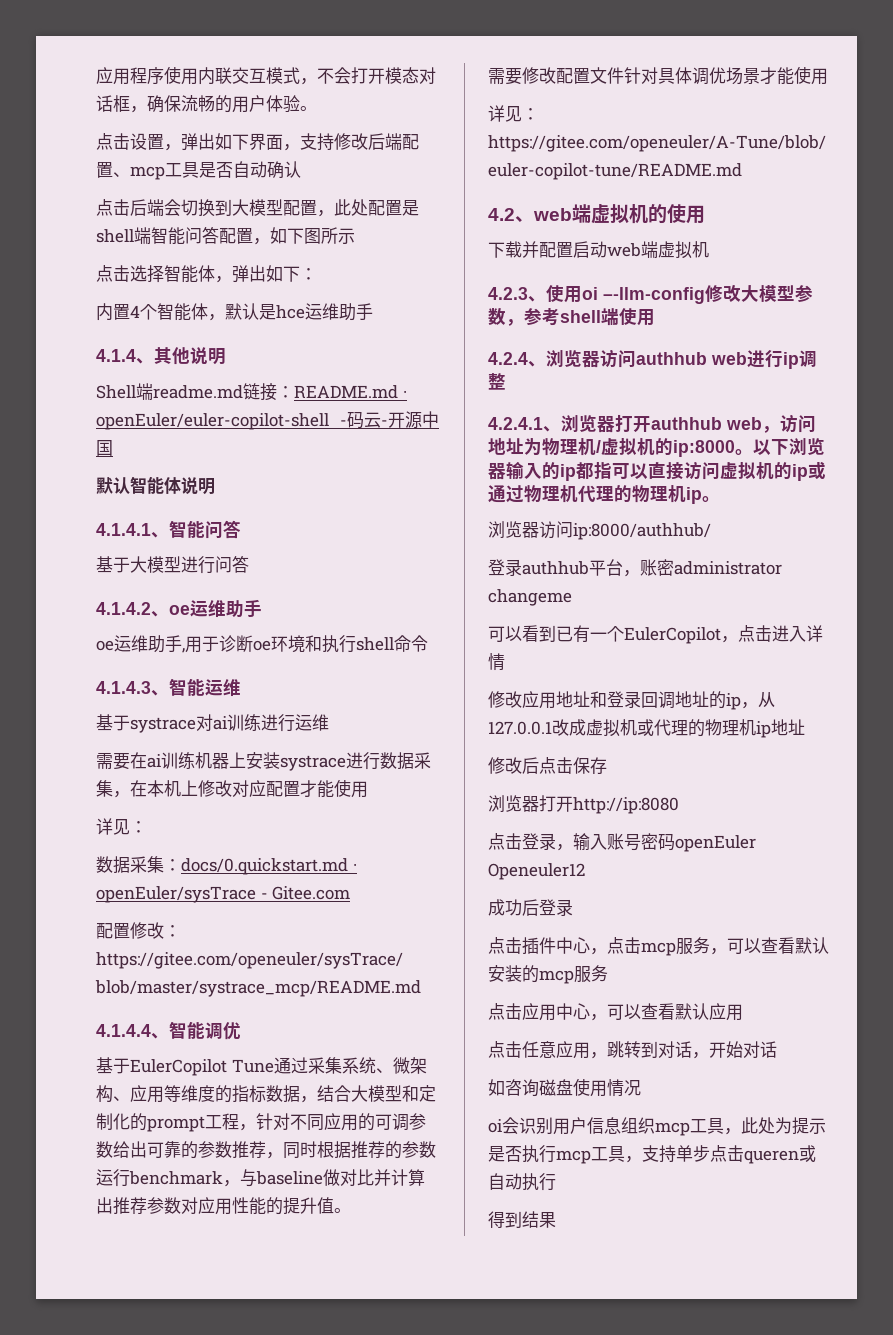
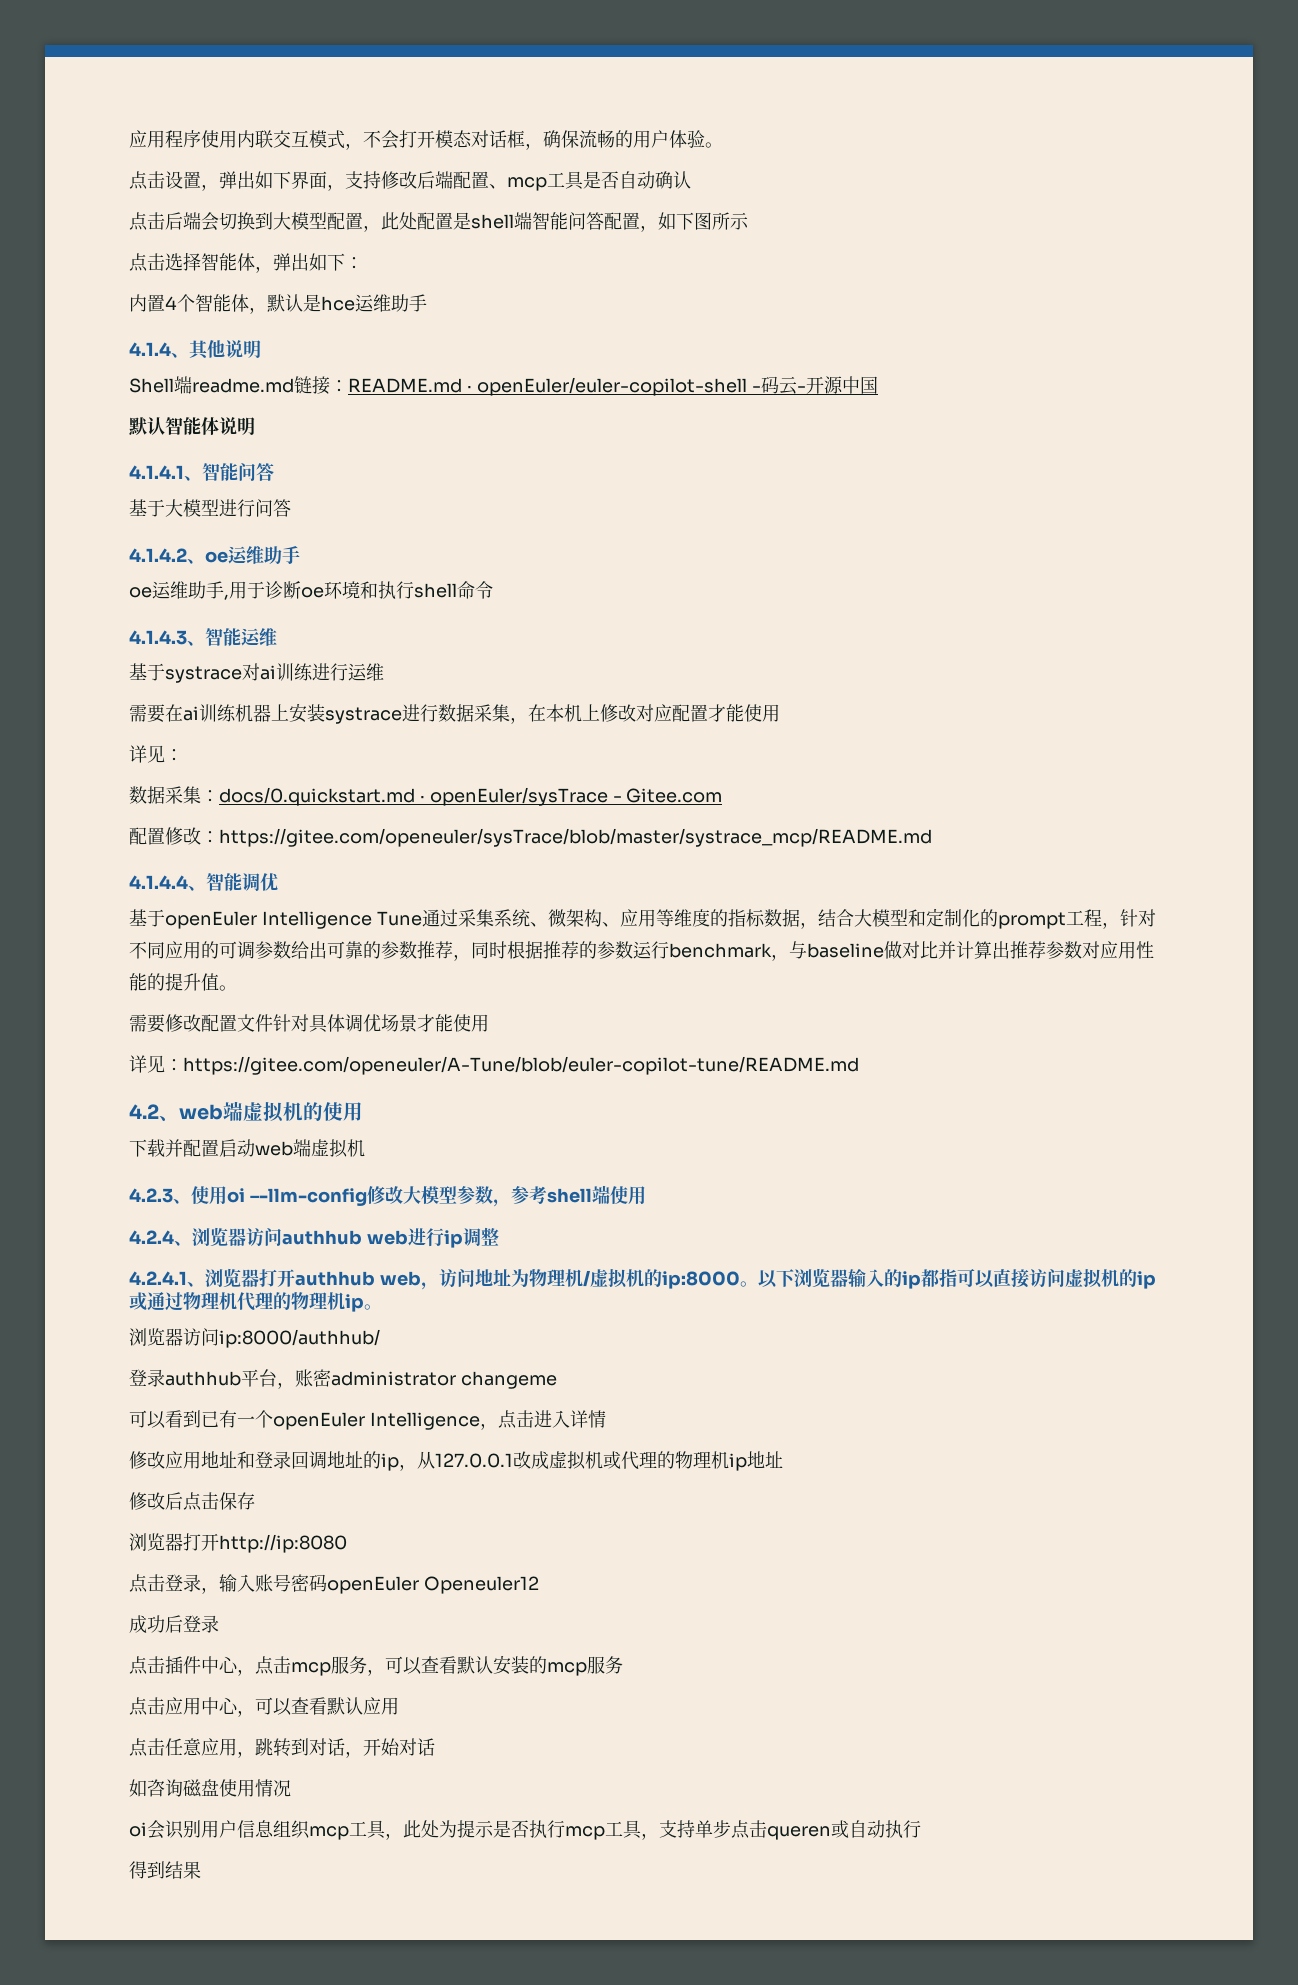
- 基于EulerCopilot Tune通过采集系统、微架构、应用等维度的指标数据，结合大模型和定制化的prompt工程，针对不同应用的可调参数给出可靠的参数推荐，同时根据推荐的参数运行benchmark，与baseline做对比并计算出推荐参数对应用性能的提升值。
+ 基于openEuler Intelligence Tune通过采集系统、微架构、应用等维度的指标数据，结合大模型和定制化的prompt工程，针对不同应用的可调参数给出可靠的参数推荐，同时根据推荐的参数运行benchmark，与baseline做对比并计算出推荐参数对应用性能的提升值。
- 可以看到已有一个EulerCopilot，点击进入详情
+ 可以看到已有一个openEuler Intelligence，点击进入详情

